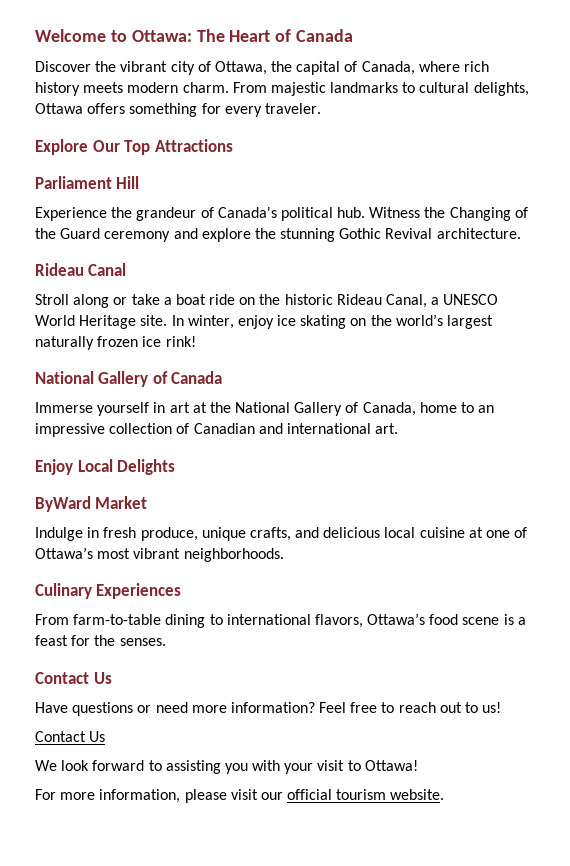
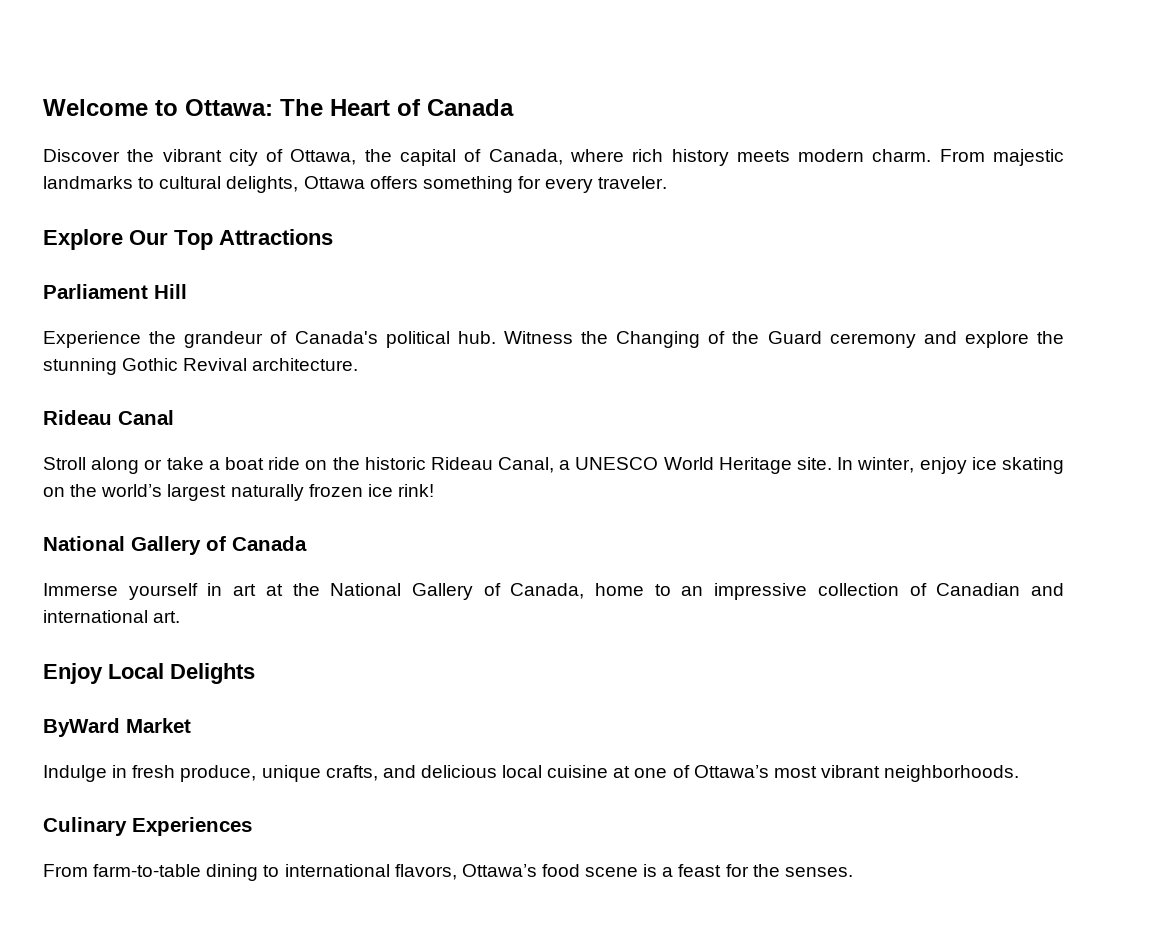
  From farm-to-table dining to international flavors, Ottawa’s food scene is a feast for the senses.
- Contact Us
- Have questions or need more information? Feel free to reach out to us!
- Contact Us
- We look forward to assisting you with your visit to Ottawa!
- For more information, please visit our official tourism website.

